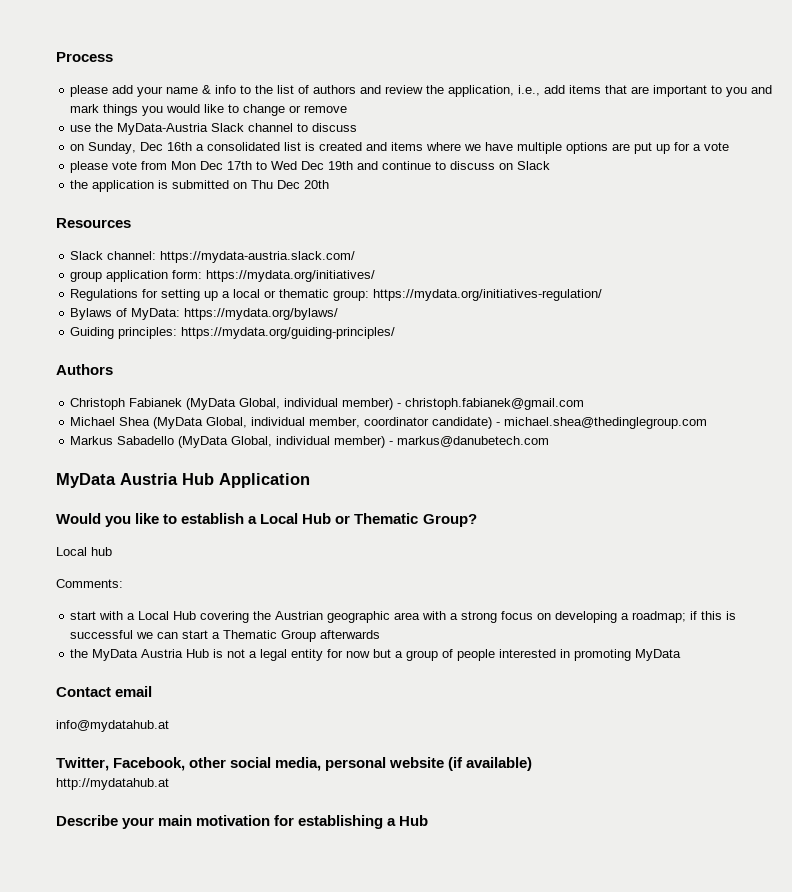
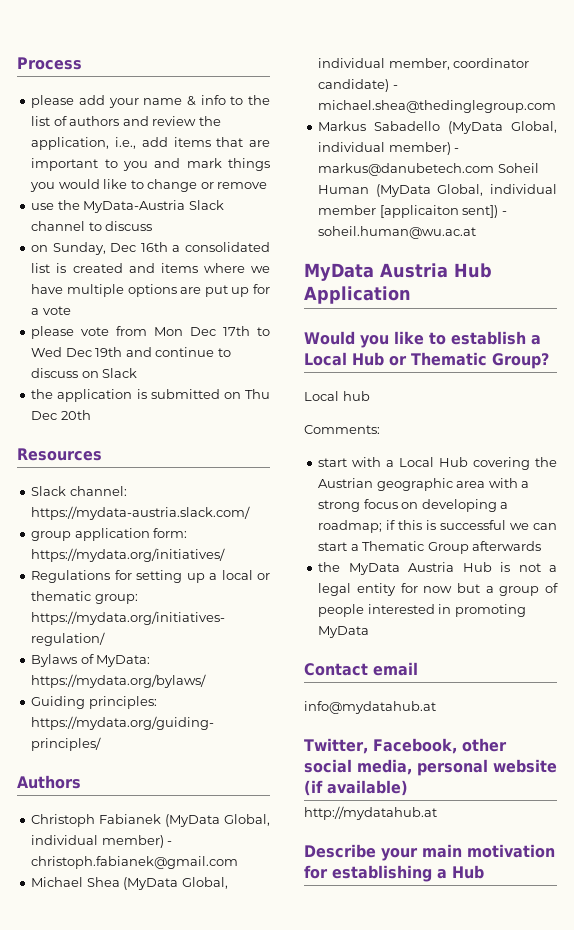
- Markus Sabadello (MyData Global, individual member) - markus@danubetech.com
+ Markus Sabadello (MyData Global, individual member) - markus@danubetech.com Soheil Human (MyData Global, individual member [applicaiton sent]) - soheil.human@wu.ac.at

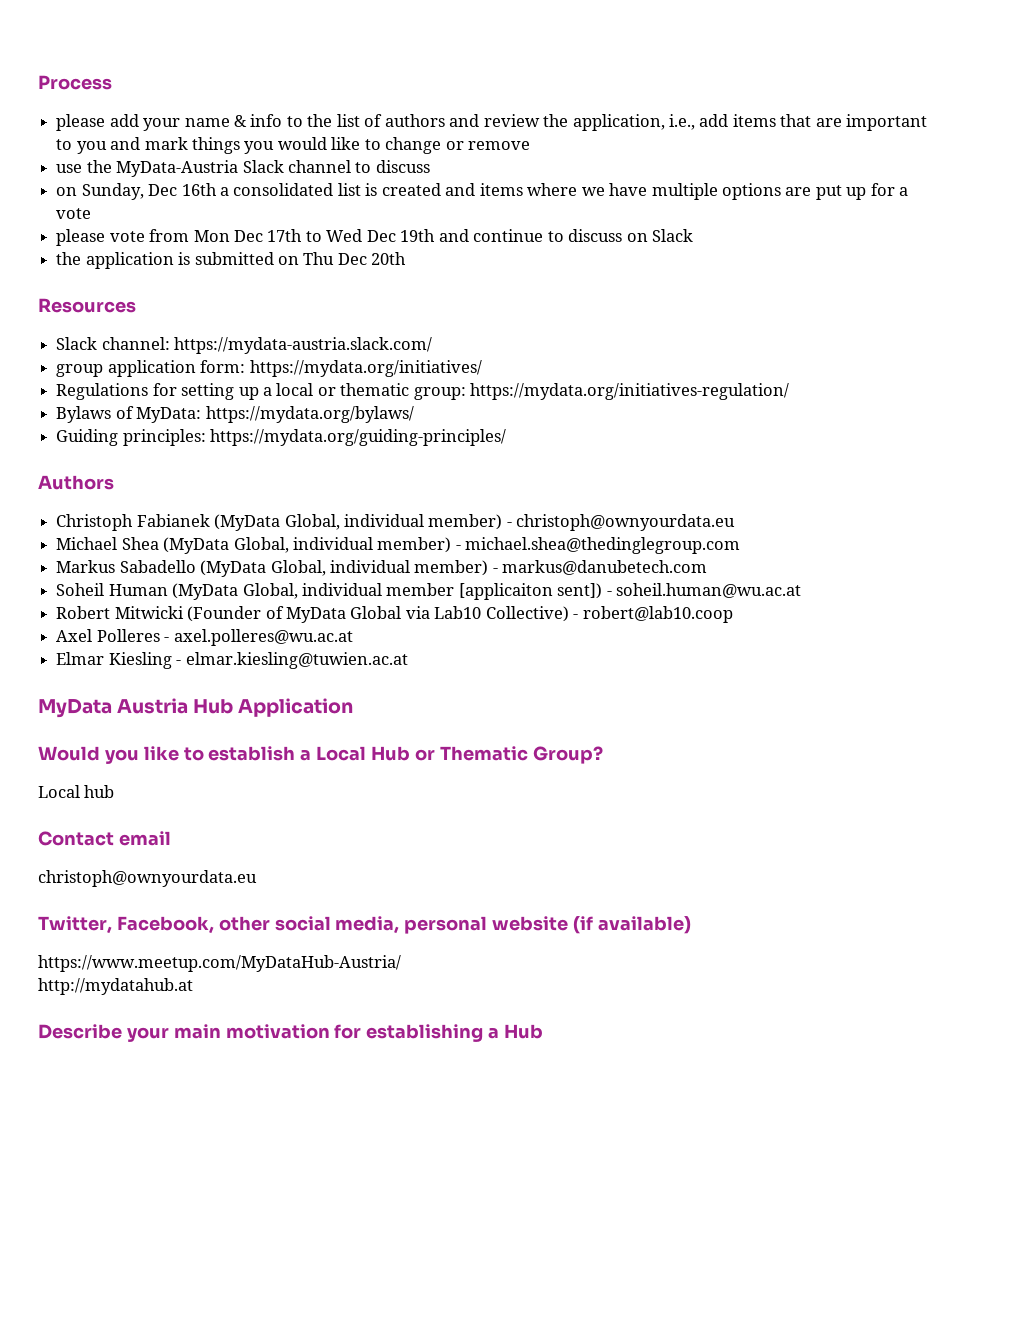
- Christoph Fabianek (MyData Global, individual member) - christoph.fabianek@gmail.com
+ Christoph Fabianek (MyData Global, individual member) - christoph@ownyourdata.eu
- Michael Shea (MyData Global, individual member, coordinator candidate) - michael.shea@thedinglegroup.com
+ Michael Shea (MyData Global, individual member) - michael.shea@thedinglegroup.com
- Markus Sabadello (MyData Global, individual member) - markus@danubetech.com Soheil Human (MyData Global, individual member [applicaiton sent]) - soheil.human@wu.ac.at
+ Markus Sabadello (MyData Global, individual member) - markus@danubetech.com
+ Soheil Human (MyData Global, individual member [applicaiton sent]) - soheil.human@wu.ac.at
+ Robert Mitwicki (Founder of MyData Global via Lab10 Collective) - robert@lab10.coop
+ Axel Polleres - axel.polleres@wu.ac.at
+ Elmar Kiesling - elmar.kiesling@tuwien.ac.at
- Comments:
- start with a Local Hub covering the Austrian geographic area with a strong focus on developing a roadmap; if this is successful we can start a Thematic Group afterwards
- the MyData Austria Hub is not a legal entity for now but a group of people interested in promoting MyData
  Contact email
- info@mydatahub.at
+ christoph@ownyourdata.eu
+ https://www.meetup.com/MyDataHub-Austria/

